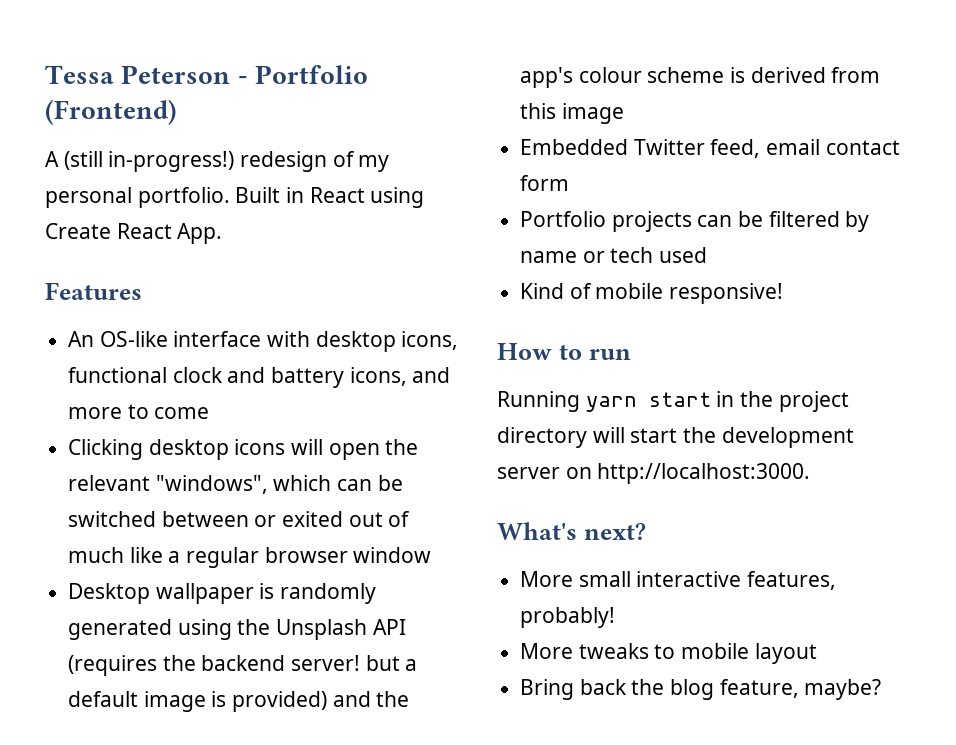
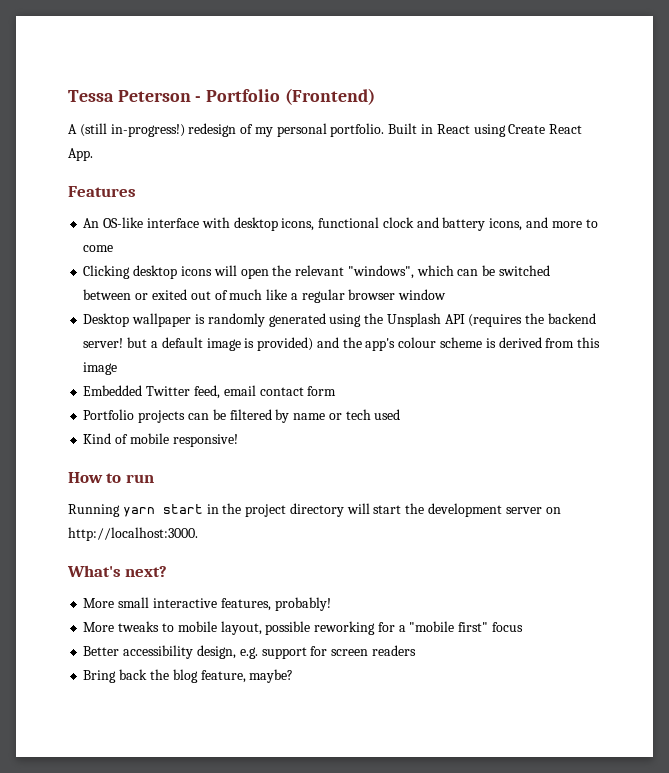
- More tweaks to mobile layout
+ More tweaks to mobile layout, possible reworking for a "mobile first" focus
+ Better accessibility design, e.g. support for screen readers

